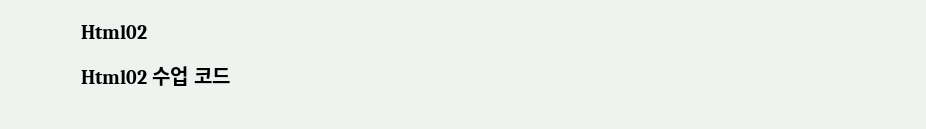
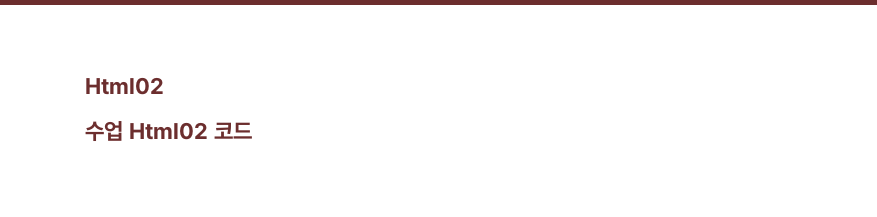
- Html02 수업 코드
+ 수업 Html02 코드

